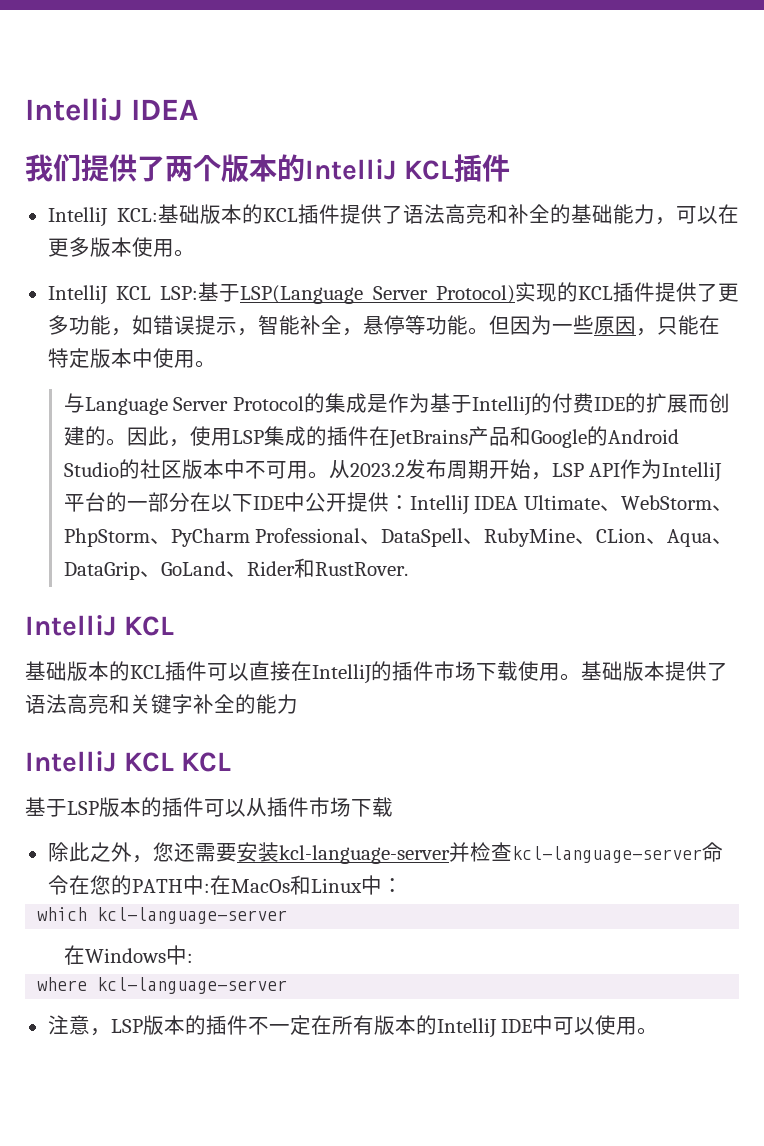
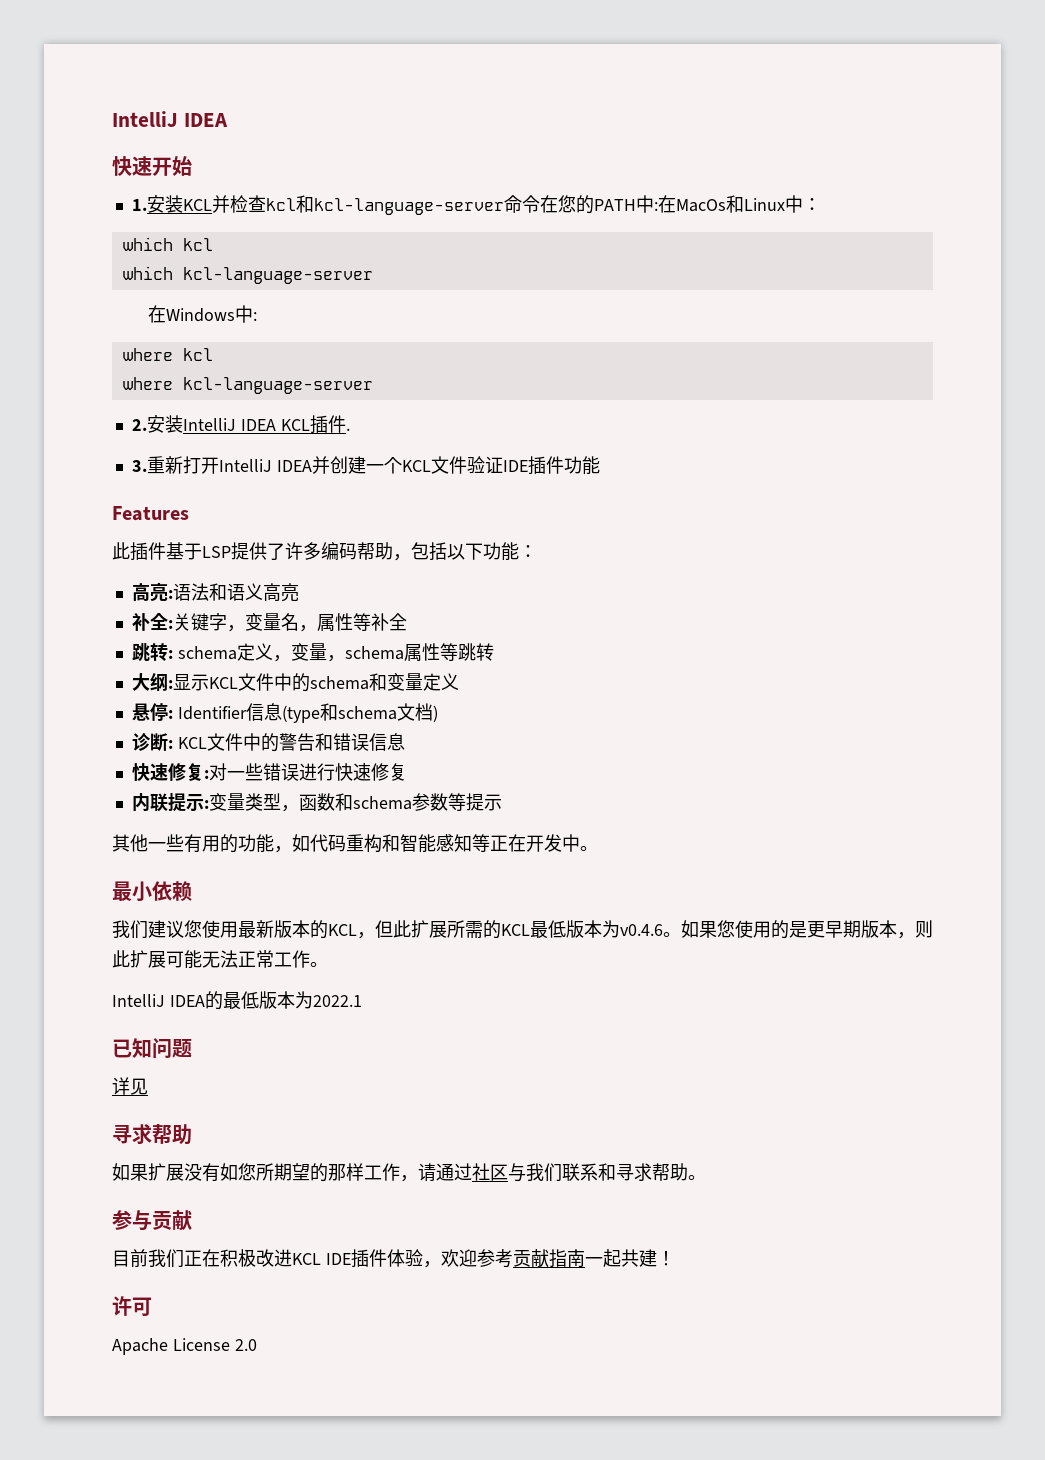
- 我们提供了两个版本的IntelliJ KCL插件
- IntelliJ KCL:基础版本的KCL插件提供了语法高亮和补全的基础能力，可以在更多版本使用。
- IntelliJ KCL LSP:基于LSP(Language Server Protocol)实现的KCL插件提供了更多功能，如错误提示，智能补全，悬停等功能。但因为一些原因，只能在特定版本中使用。
- 与Language Server Protocol的集成是作为基于IntelliJ的付费IDE的扩展而创建的。因此，使用LSP集成的插件在JetBrains产品和Google的Android Studio的社区版本中不可用。从2023.2发布周期开始，LSP API作为IntelliJ平台的一部分在以下IDE中公开提供：IntelliJ IDEA Ultimate、WebStorm、PhpStorm、PyCharm Professional、DataSpell、RubyMine、CLion、Aqua、DataGrip、GoLand、Rider和RustRover.
- IntelliJ KCL
- 基础版本的KCL插件可以直接在IntelliJ的插件市场下载使用。基础版本提供了语法高亮和关键字补全的能力
- IntelliJ KCL KCL
- 基于LSP版本的插件可以从插件市场下载
- 除此之外，您还需要安装kcl-language-server并检查kcl-language-server命令在您的PATH中:在MacOs和Linux中：
+ 快速开始
+ 1.安装KCL并检查kcl和kcl-language-server命令在您的PATH中:在MacOs和Linux中：
+ which kcl
+ where kcl
- 注意，LSP版本的插件不一定在所有版本的IntelliJ IDE中可以使用。
+ 2.安装IntelliJ IDEA KCL插件.
+ 3.重新打开IntelliJ IDEA并创建一个KCL文件验证IDE插件功能
+ Features
+ 此插件基于LSP提供了许多编码帮助，包括以下功能：
+ 高亮:语法和语义高亮
+ 补全:关键字，变量名，属性等补全
+ 跳转: schema定义，变量，schema属性等跳转
+ 大纲:显示KCL文件中的schema和变量定义
+ 悬停: Identifier信息(type和schema文档)
+ 诊断: KCL文件中的警告和错误信息
+ 快速修复:对一些错误进行快速修复
+ 内联提示:变量类型，函数和schema参数等提示
+ 其他一些有用的功能，如代码重构和智能感知等正在开发中。
+ 最小依赖
+ 我们建议您使用最新版本的KCL，但此扩展所需的KCL最低版本为v0.4.6。如果您使用的是更早期版本，则此扩展可能无法正常工作。
+ IntelliJ IDEA的最低版本为2022.1
+ 已知问题
+ 详见
+ 寻求帮助
+ 如果扩展没有如您所期望的那样工作，请通过社区与我们联系和寻求帮助。
+ 参与贡献
+ 目前我们正在积极改进KCL IDE插件体验，欢迎参考贡献指南一起共建！
+ 许可
+ Apache License 2.0

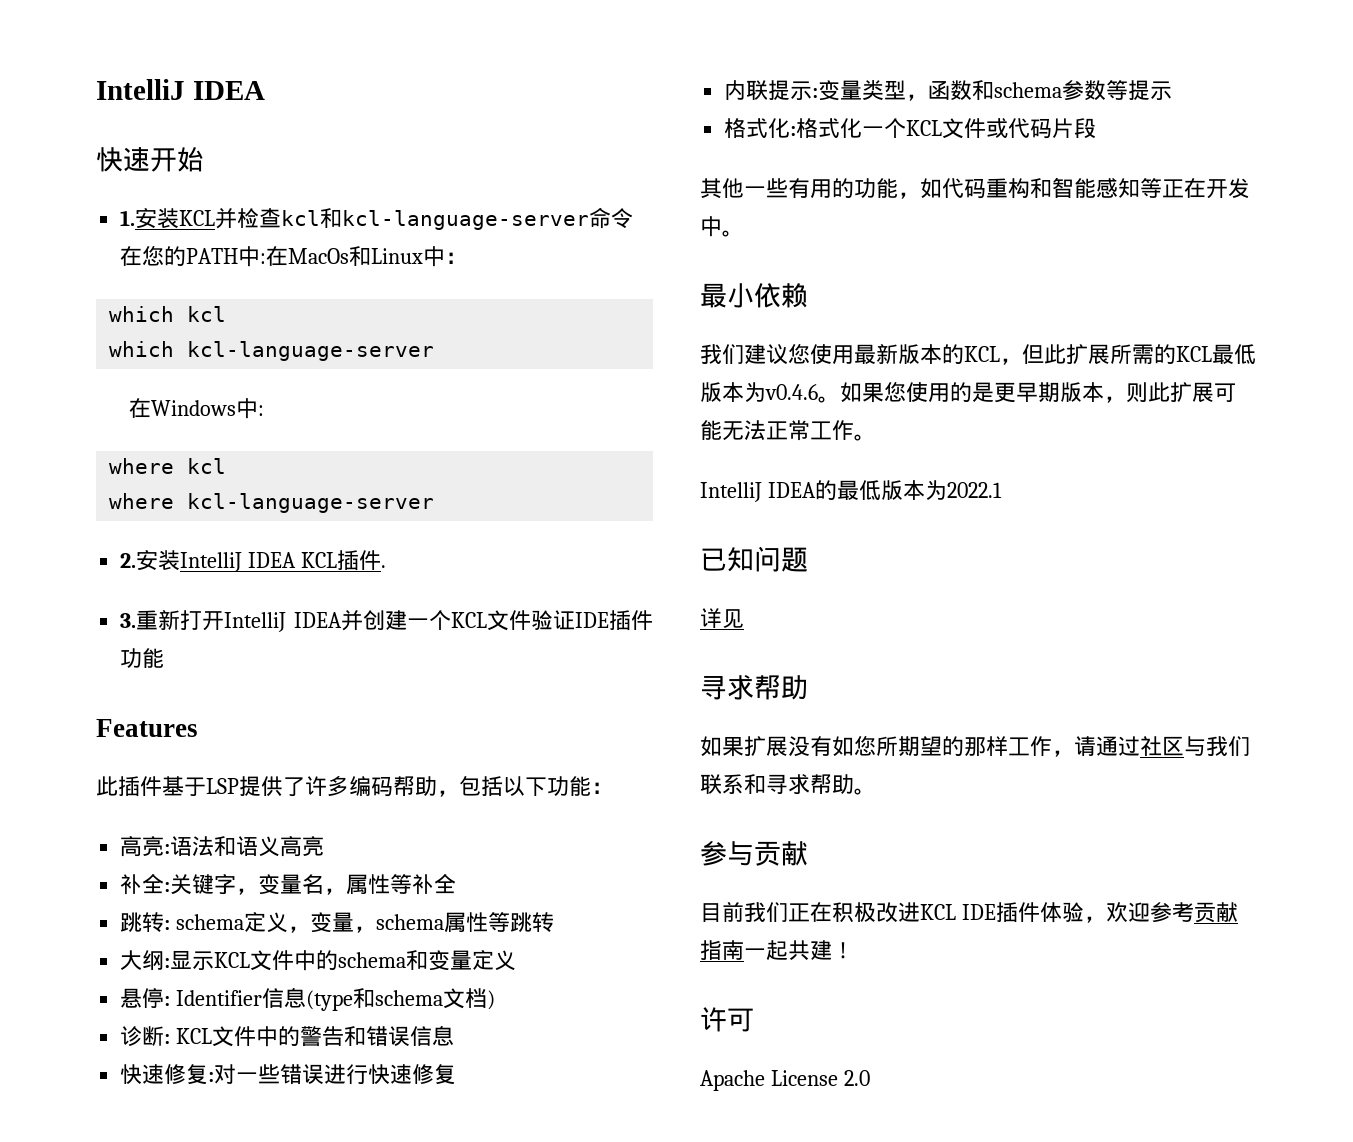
+ 格式化:格式化一个KCL文件或代码片段

